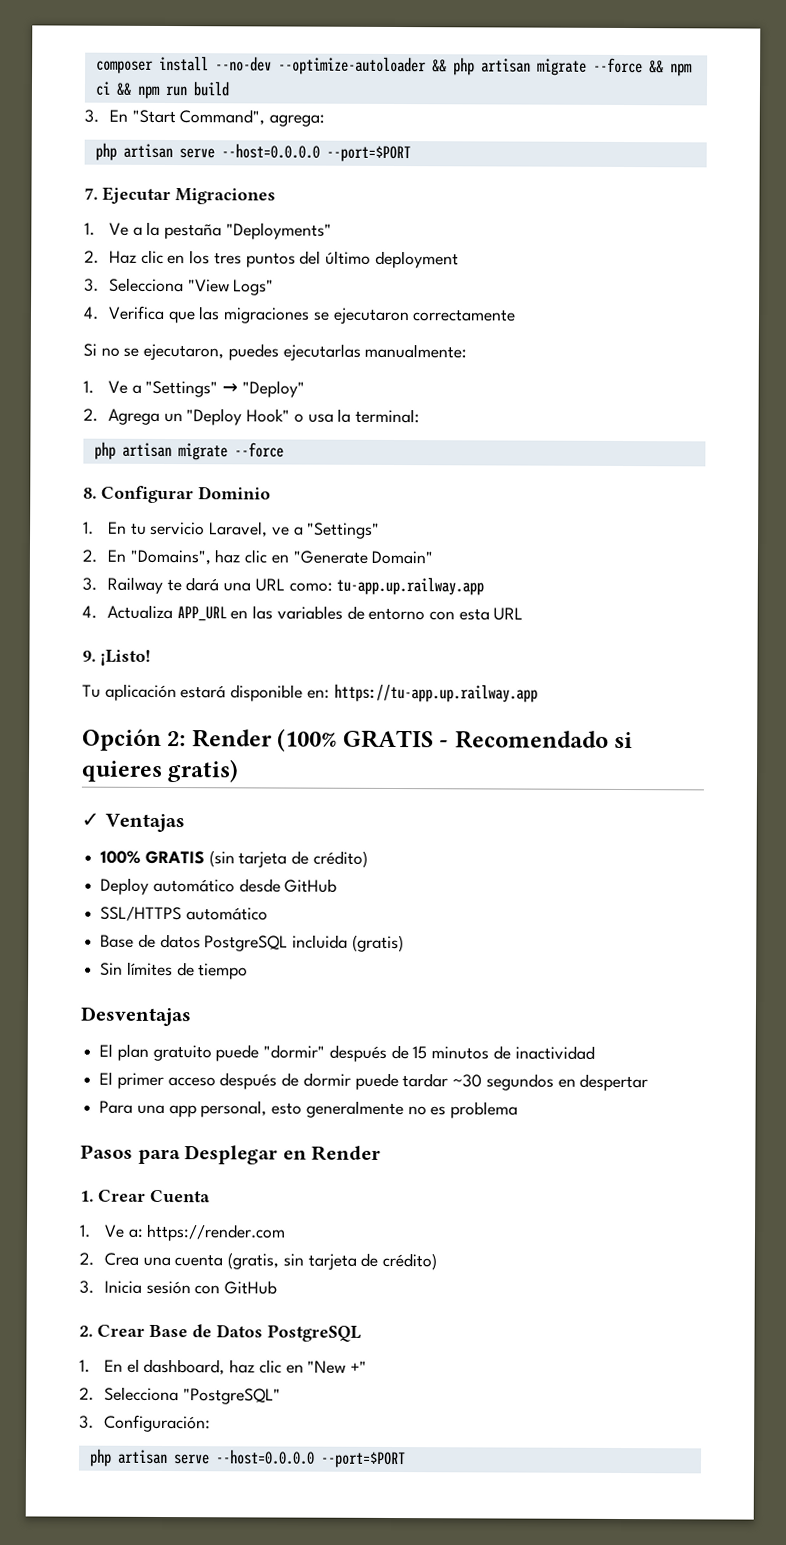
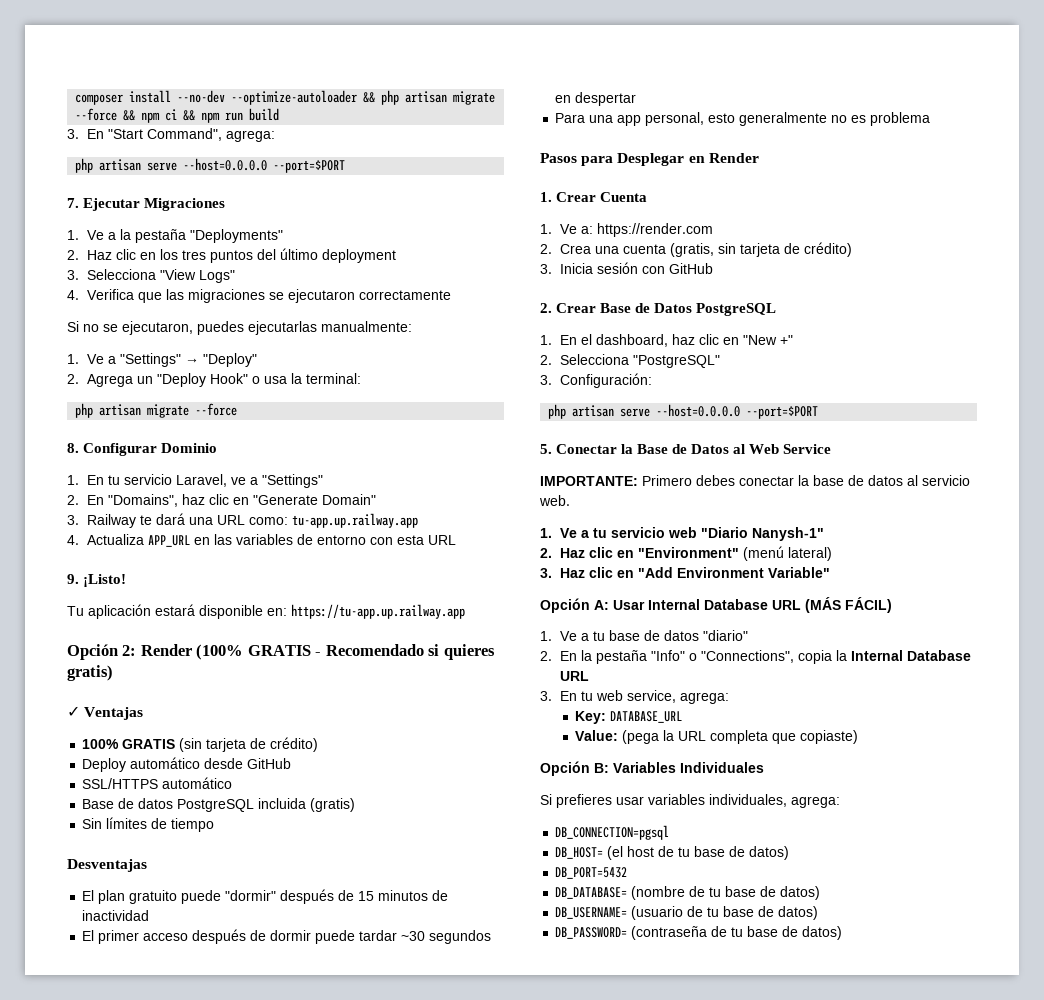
+ 5. Conectar la Base de Datos al Web Service
+ IMPORTANTE: Primero debes conectar la base de datos al servicio web.
+ 1. Ve a tu servicio web "Diario Nanysh-1"
+ 2. Haz clic en "Environment" (menú lateral)
+ 3. Haz clic en "Add Environment Variable"
+ Opción A: Usar Internal Database URL (MÁS FÁCIL)
+ 1. Ve a tu base de datos "diario"
+ 2. En la pestaña "Info" o "Connections", copia la Internal Database URL
+ 3. En tu web service, agrega:
+ Key: DATABASE_URL
+ Value: (pega la URL completa que copiaste)
+ Opción B: Variables Individuales
+ Si prefieres usar variables individuales, agrega:
+ DB_CONNECTION=pgsql
+ DB_HOST= (el host de tu base de datos)
+ DB_PORT=5432
+ DB_DATABASE= (nombre de tu base de datos)
+ DB_USERNAME= (usuario de tu base de datos)
+ DB_PASSWORD= (contraseña de tu base de datos)

